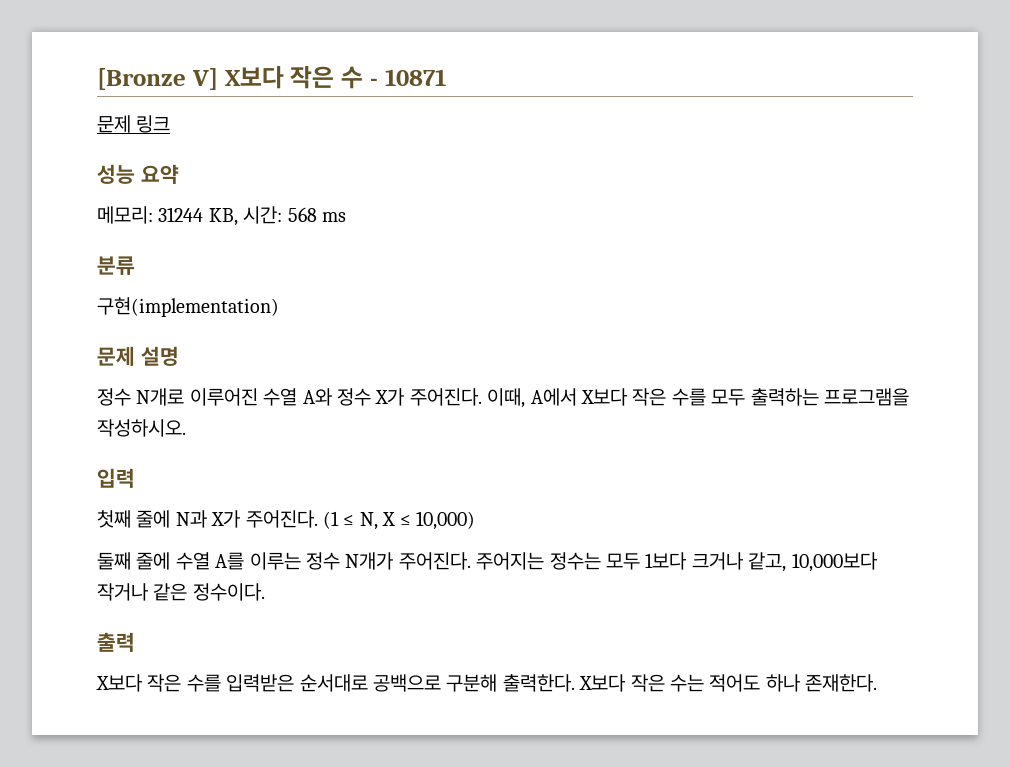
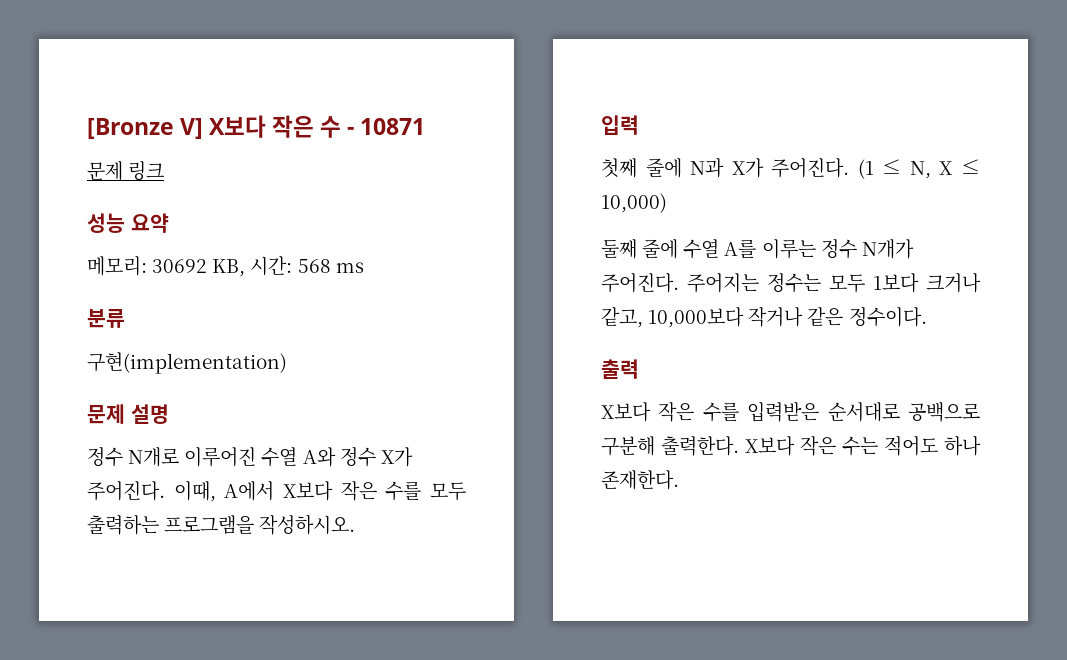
- 메모리: 31244 KB, 시간: 568 ms
+ 메모리: 30692 KB, 시간: 568 ms

